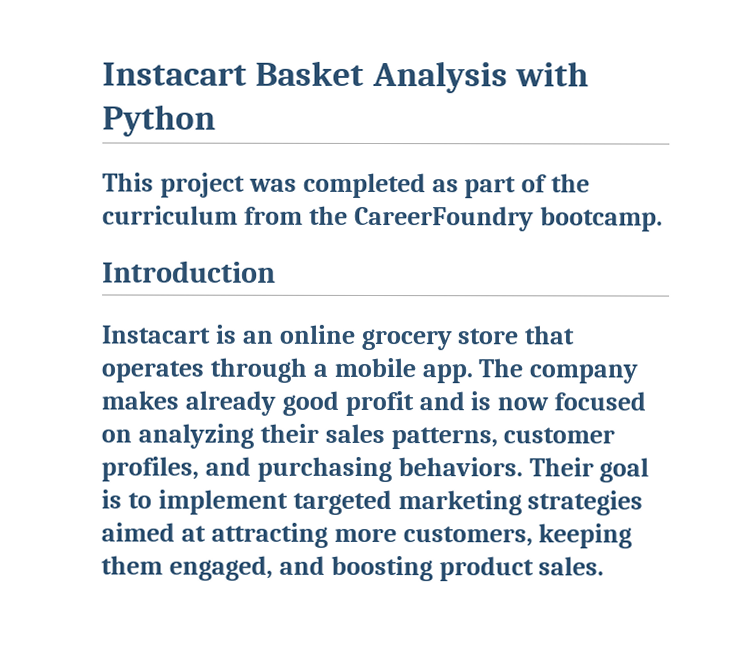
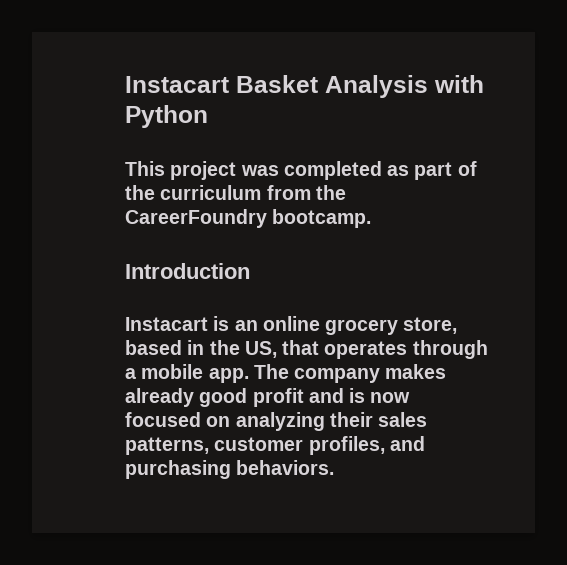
- Instacart is an online grocery store that operates through a mobile app.
+ Instacart is an online grocery store, based in the US, that operates through a mobile app.
- Their goal is to implement targeted marketing strategies aimed at attracting more customers, keeping them engaged, and boosting product sales.

